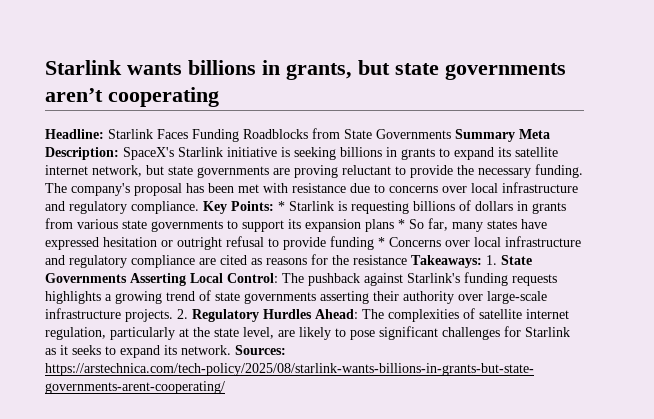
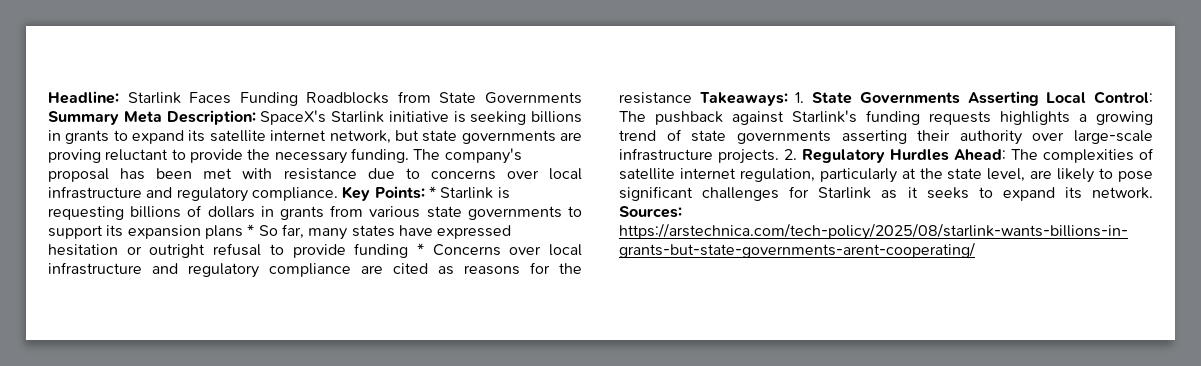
- Starlink wants billions in grants, but state governments aren’t cooperating

